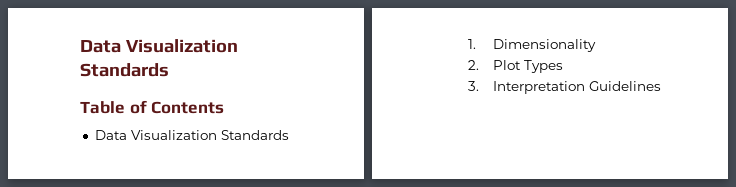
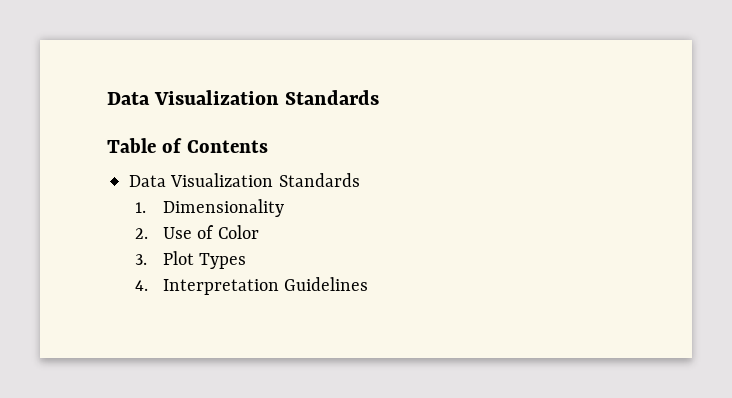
- 2. Plot Types
+ 2. Use of Color
+ 3. Plot Types
- 3. Interpretation Guidelines
+ 4. Interpretation Guidelines

